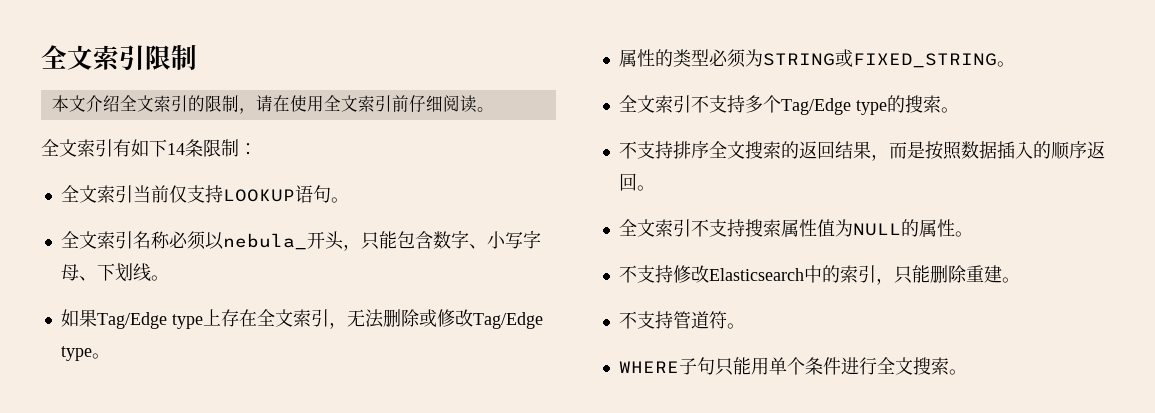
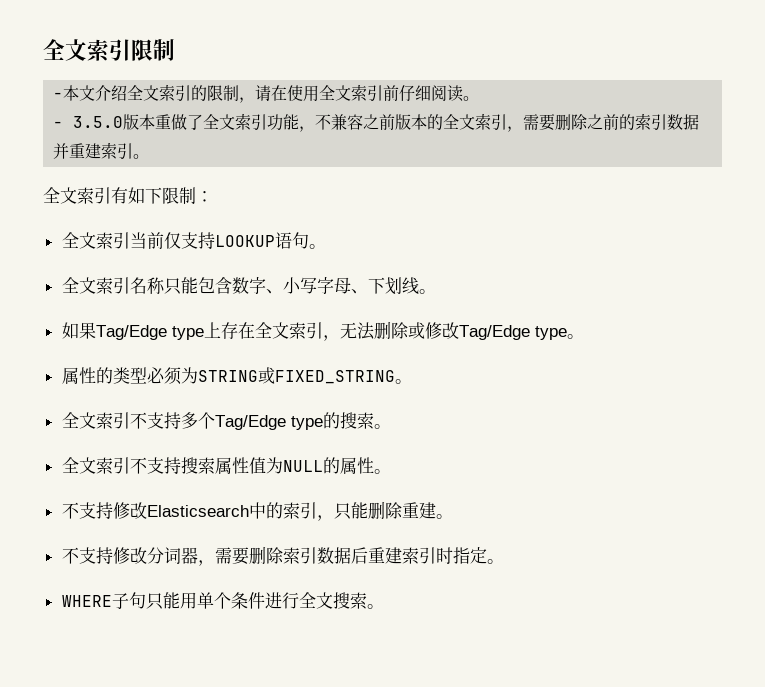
- 本文介绍全文索引的限制，请在使用全文索引前仔细阅读。
+ -本文介绍全文索引的限制，请在使用全文索引前仔细阅读。
+ - 3.5.0版本重做了全文索引功能，不兼容之前版本的全文索引，需要删除之前的索引数据并重建索引。
- 全文索引有如下14条限制：
+ 全文索引有如下限制：
- 全文索引名称必须以nebula_开头，只能包含数字、小写字母、下划线。
+ 全文索引名称只能包含数字、小写字母、下划线。
- 不支持排序全文搜索的返回结果，而是按照数据插入的顺序返回。
- 不支持管道符。
+ 不支持修改分词器，需要删除索引数据后重建索引时指定。

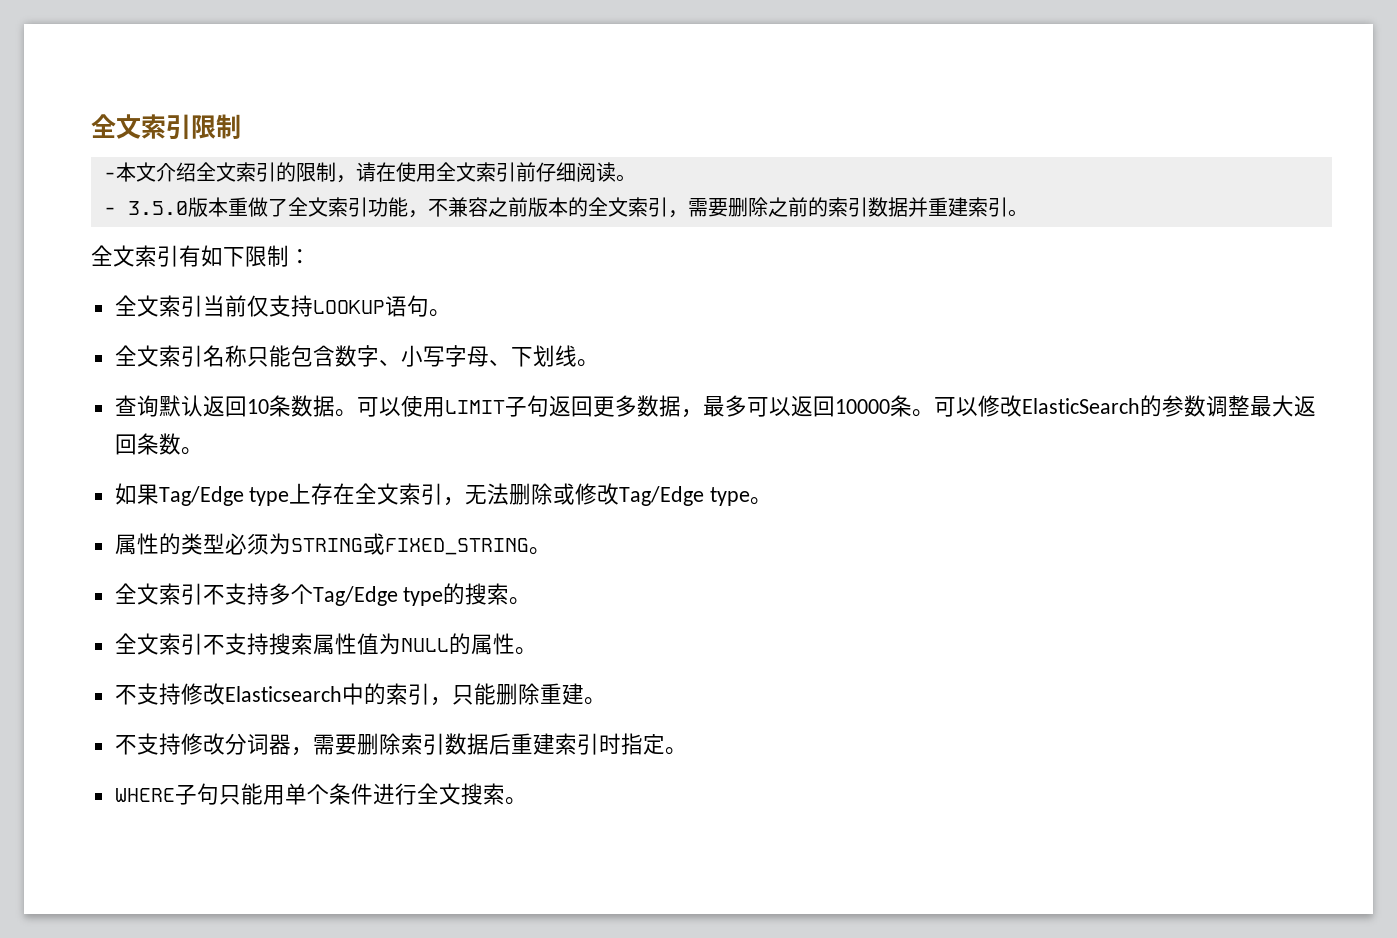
+ 查询默认返回10条数据。可以使用LIMIT子句返回更多数据，最多可以返回10000条。可以修改ElasticSearch的参数调整最大返回条数。

